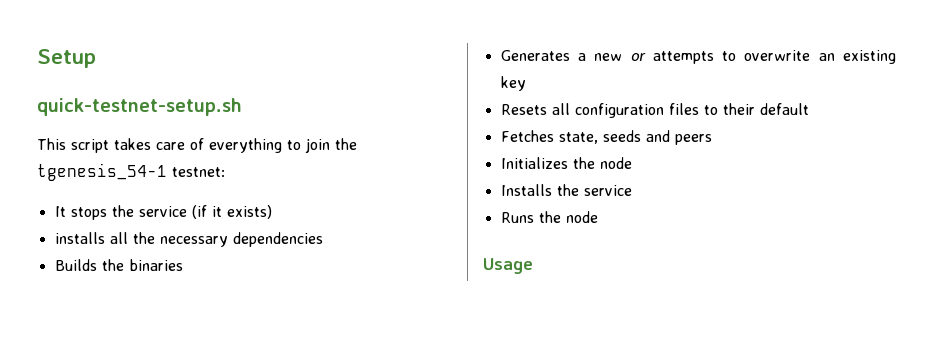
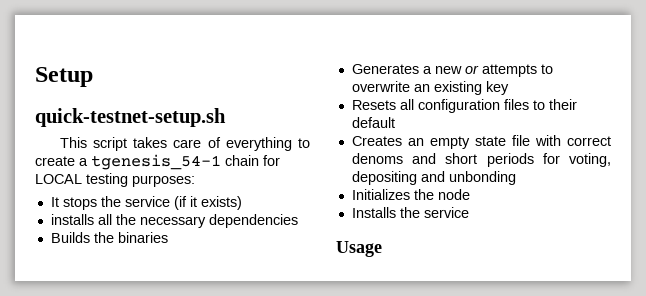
- This script takes care of everything to join the tgenesis_54-1 testnet:
+ This script takes care of everything to create a tgenesis_54-1 chain for LOCAL testing purposes:
- Fetches state, seeds and peers
+ Creates an empty state file with correct denoms and short periods for voting, depositing and unbonding
- Runs the node

